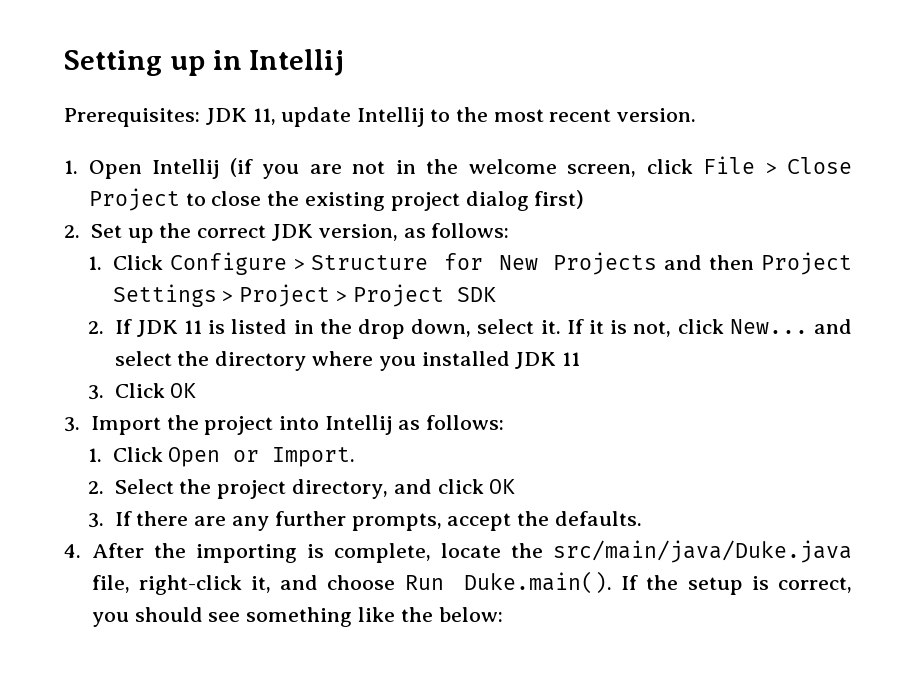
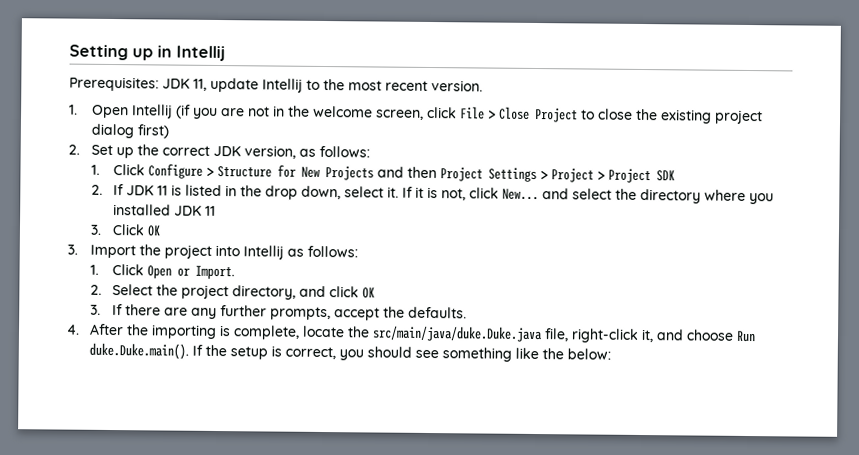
- 4. After the importing is complete, locate the src/main/java/Duke.java file, right-click it, and choose Run Duke.main(). If the setup is correct, you should see something like the below:
+ 4. After the importing is complete, locate the src/main/java/duke.Duke.java file, right-click it, and choose Run duke.Duke.main(). If the setup is correct, you should see something like the below:

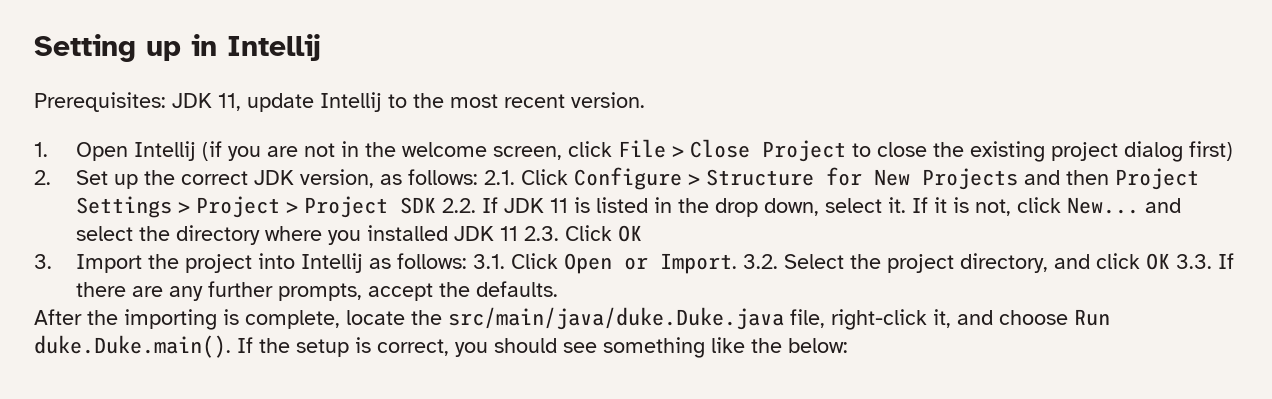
- 2. Set up the correct JDK version, as follows:
- 1. Click Configure > Structure for New Projects and then Project Settings > Project > Project SDK
- 2. If JDK 11 is listed in the drop down, select it.
+ 2. Set up the correct JDK version, as follows: 2.1. Click Configure > Structure for New Projects and then Project Settings > Project > Project SDK 2.2. If JDK 11 is listed in the drop down, select it.
- If it is not, click New... and select the directory where you installed JDK 11
- 3. Click OK
+ If it is not, click New... and select the directory where you installed JDK 11 2.3. Click OK
- 3. Import the project into Intellij as follows:
- 1. Click Open or Import.
- 2. Select the project directory, and click OK
- 3. If there are any further prompts, accept the defaults.
+ 3. Import the project into Intellij as follows: 3.1. Click Open or Import. 3.2. Select the project directory, and click OK 3.3. If there are any further prompts, accept the defaults.
- 4. After the importing is complete, locate the src/main/java/duke.Duke.java file, right-click it, and choose Run duke.Duke.main(). If the setup is correct, you should see something like the below:
+ After the importing is complete, locate the src/main/java/duke.Duke.java file, right-click it, and choose Run duke.Duke.main(). If the setup is correct, you should see something like the below:

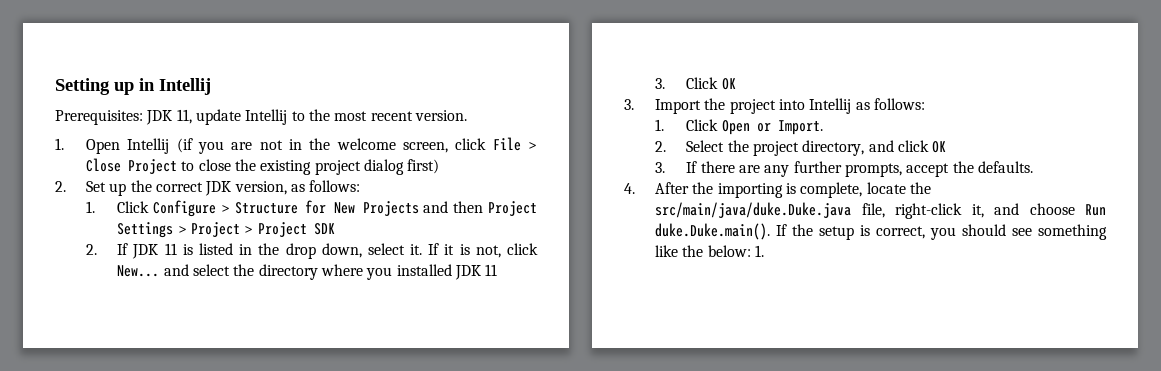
- 2. Set up the correct JDK version, as follows: 2.1. Click Configure > Structure for New Projects and then Project Settings > Project > Project SDK 2.2. If JDK 11 is listed in the drop down, select it.
+ 2. Set up the correct JDK version, as follows:
+ 1. Click Configure > Structure for New Projects and then Project Settings > Project > Project SDK
+ 2. If JDK 11 is listed in the drop down, select it.
- If it is not, click New... and select the directory where you installed JDK 11 2.3. Click OK
+ If it is not, click New... and select the directory where you installed JDK 11
+ 3. Click OK
- 3. Import the project into Intellij as follows: 3.1. Click Open or Import. 3.2. Select the project directory, and click OK 3.3. If there are any further prompts, accept the defaults.
+ 3. Import the project into Intellij as follows:
+ 1. Click Open or Import.
+ 2. Select the project directory, and click OK
+ 3. If there are any further prompts, accept the defaults.
- After the importing is complete, locate the src/main/java/duke.Duke.java file, right-click it, and choose Run duke.Duke.main(). If the setup is correct, you should see something like the below:
+ 4. After the importing is complete, locate the src/main/java/duke.Duke.java file, right-click it, and choose Run duke.Duke.main(). If the setup is correct, you should see something like the below: 1.

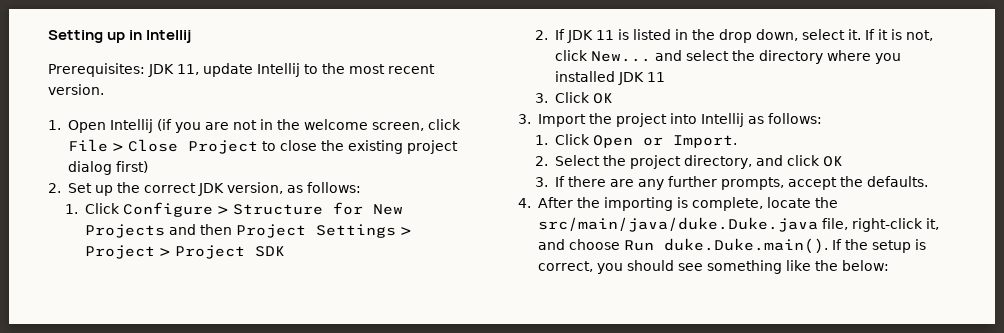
- 4. After the importing is complete, locate the src/main/java/duke.Duke.java file, right-click it, and choose Run duke.Duke.main(). If the setup is correct, you should see something like the below: 1.
+ 4. After the importing is complete, locate the src/main/java/duke.Duke.java file, right-click it, and choose Run duke.Duke.main(). If the setup is correct, you should see something like the below:

